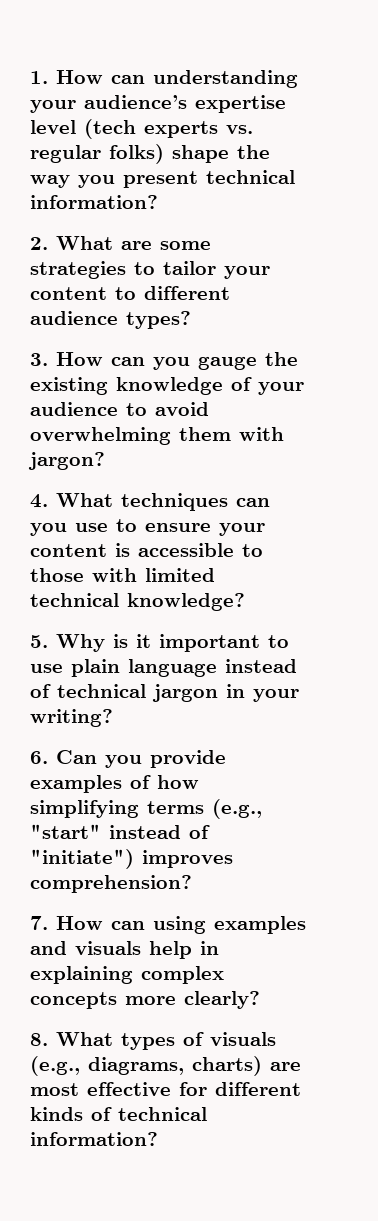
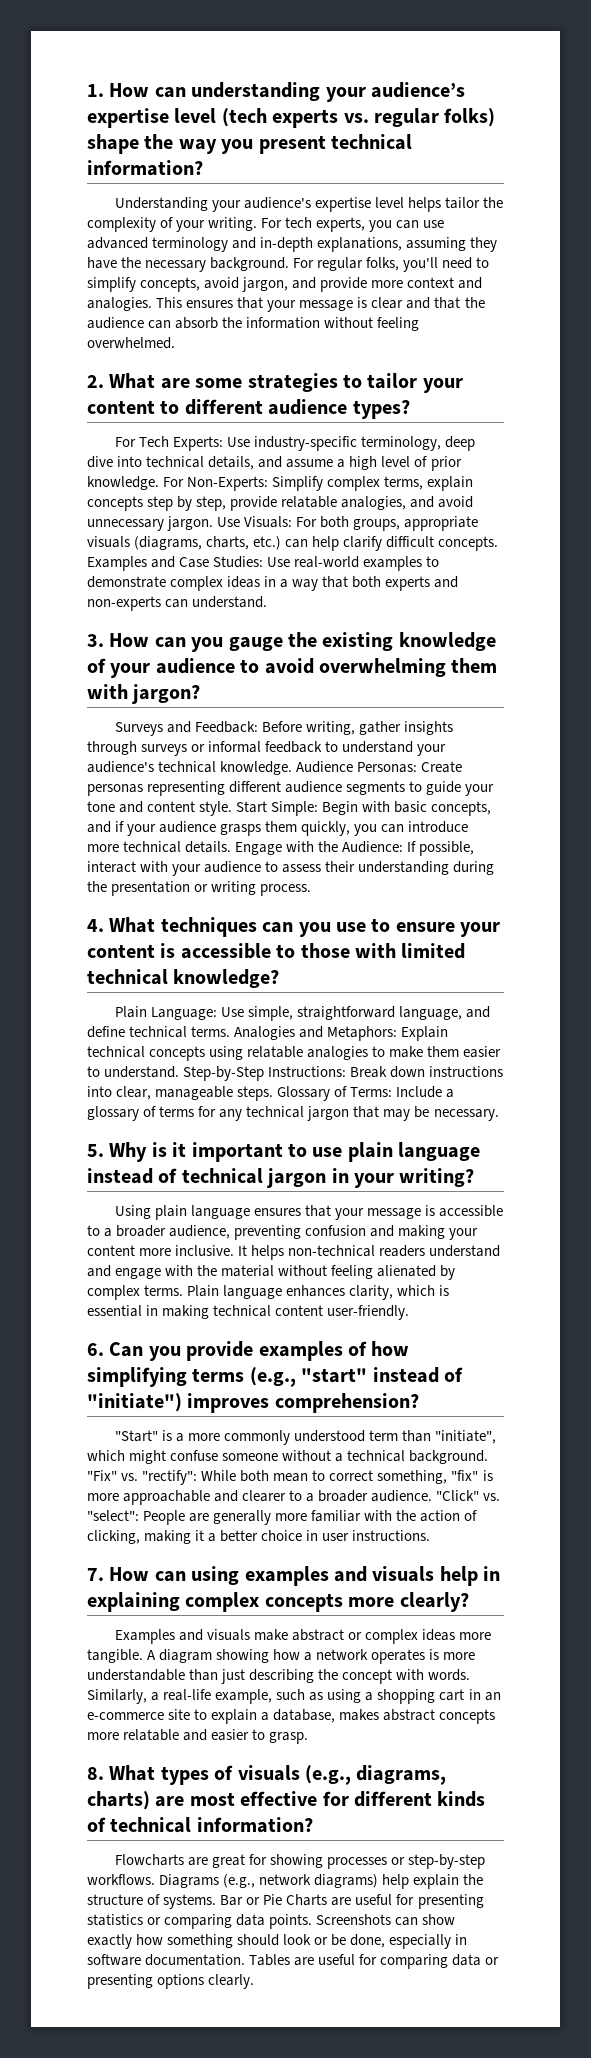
+ Understanding your audience's expertise level helps tailor the complexity of your writing. For tech experts, you can use advanced terminology and in-depth explanations, assuming they have the necessary background. For regular folks, you'll need to simplify concepts, avoid jargon, and provide more context and analogies. This ensures that your message is clear and that the audience can absorb the information without feeling overwhelmed.
+ For Tech Experts: Use industry-specific terminology, deep dive into technical details, and assume a high level of prior knowledge. For Non-Experts: Simplify complex terms, explain concepts step by step, provide relatable analogies, and avoid unnecessary jargon. Use Visuals: For both groups, appropriate visuals (diagrams, charts, etc.) can help clarify difficult concepts. Examples and Case Studies: Use real-world examples to demonstrate complex ideas in a way that both experts and non-experts can understand.
+ Surveys and Feedback: Before writing, gather insights through surveys or informal feedback to understand your audience's technical knowledge. Audience Personas: Create personas representing different audience segments to guide your tone and content style. Start Simple: Begin with basic concepts, and if your audience grasps them quickly, you can introduce more technical details. Engage with the Audience: If possible, interact with your audience to assess their understanding during the presentation or writing process.
+ Plain Language: Use simple, straightforward language, and define technical terms. Analogies and Metaphors: Explain technical concepts using relatable analogies to make them easier to understand. Step-by-Step Instructions: Break down instructions into clear, manageable steps. Glossary of Terms: Include a glossary of terms for any technical jargon that may be necessary.
+ Using plain language ensures that your message is accessible to a broader audience, preventing confusion and making your content more inclusive. It helps non-technical readers understand and engage with the material without feeling alienated by complex terms. Plain language enhances clarity, which is essential in making technical content user-friendly.
+ "Start" is a more commonly understood term than "initiate", which might confuse someone without a technical background. "Fix" vs. "rectify": While both mean to correct something, "fix" is more approachable and clearer to a broader audience. "Click" vs. "select": People are generally more familiar with the action of clicking, making it a better choice in user instructions.
+ Examples and visuals make abstract or complex ideas more tangible. A diagram showing how a network operates is more understandable than just describing the concept with words. Similarly, a real-life example, such as using a shopping cart in an e-commerce site to explain a database, makes abstract concepts more relatable and easier to grasp.
+ Flowcharts are great for showing processes or step-by-step workflows. Diagrams (e.g., network diagrams) help explain the structure of systems. Bar or Pie Charts are useful for presenting statistics or comparing data points. Screenshots can show exactly how something should look or be done, especially in software documentation. Tables are useful for comparing data or presenting options clearly.

